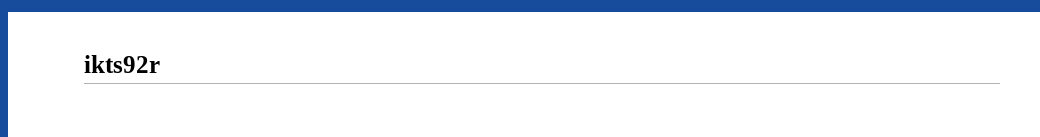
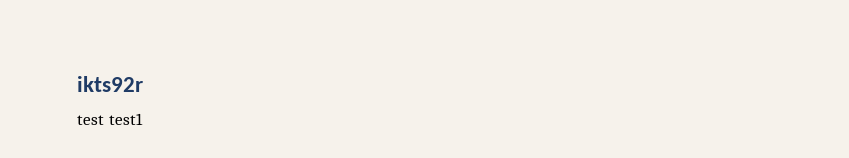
+ test test1

